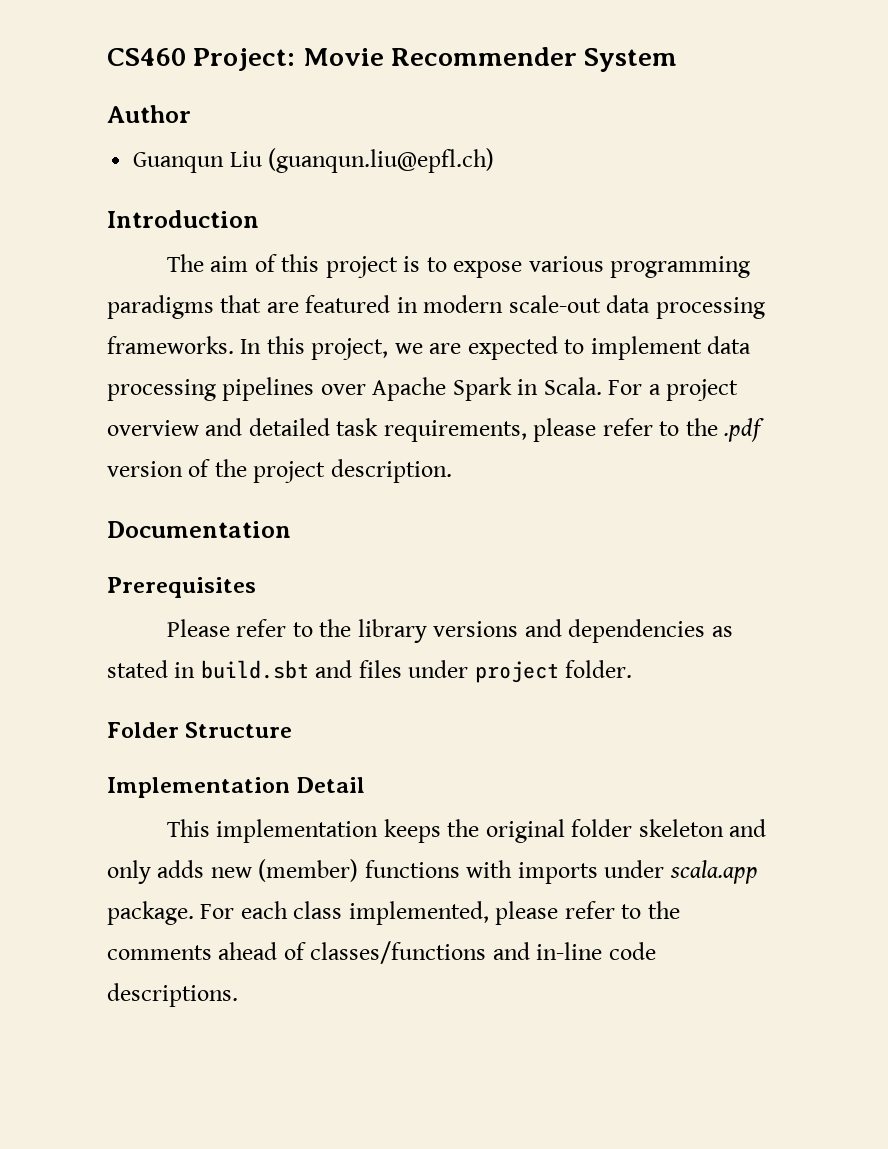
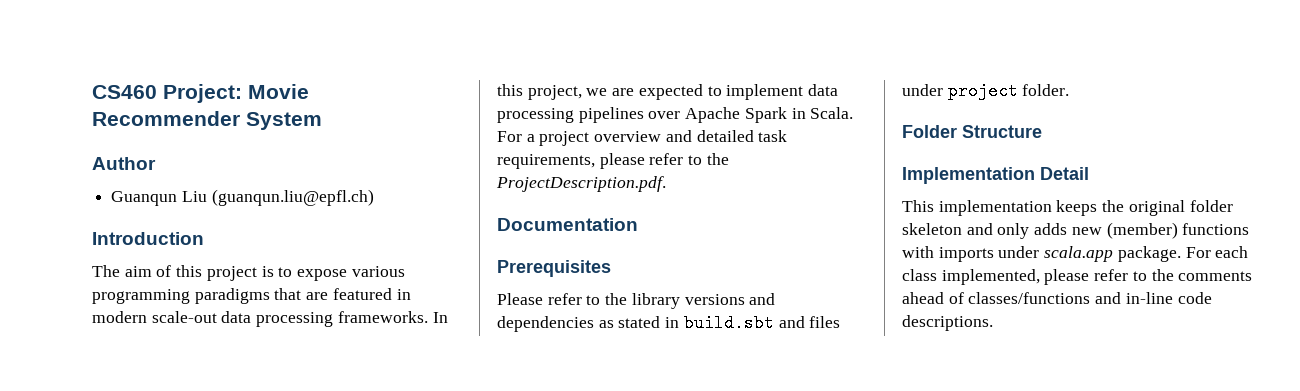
- For a project overview and detailed task requirements, please refer to the .pdf version of the project description.
+ For a project overview and detailed task requirements, please refer to the ProjectDescription.pdf.

